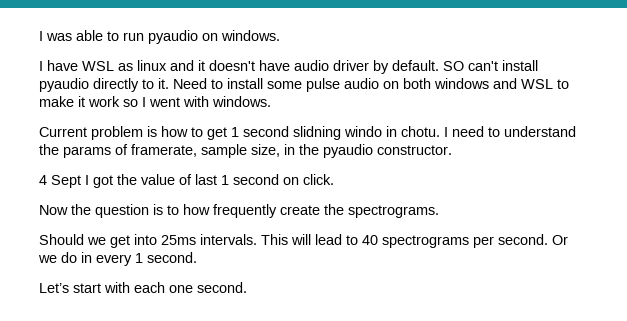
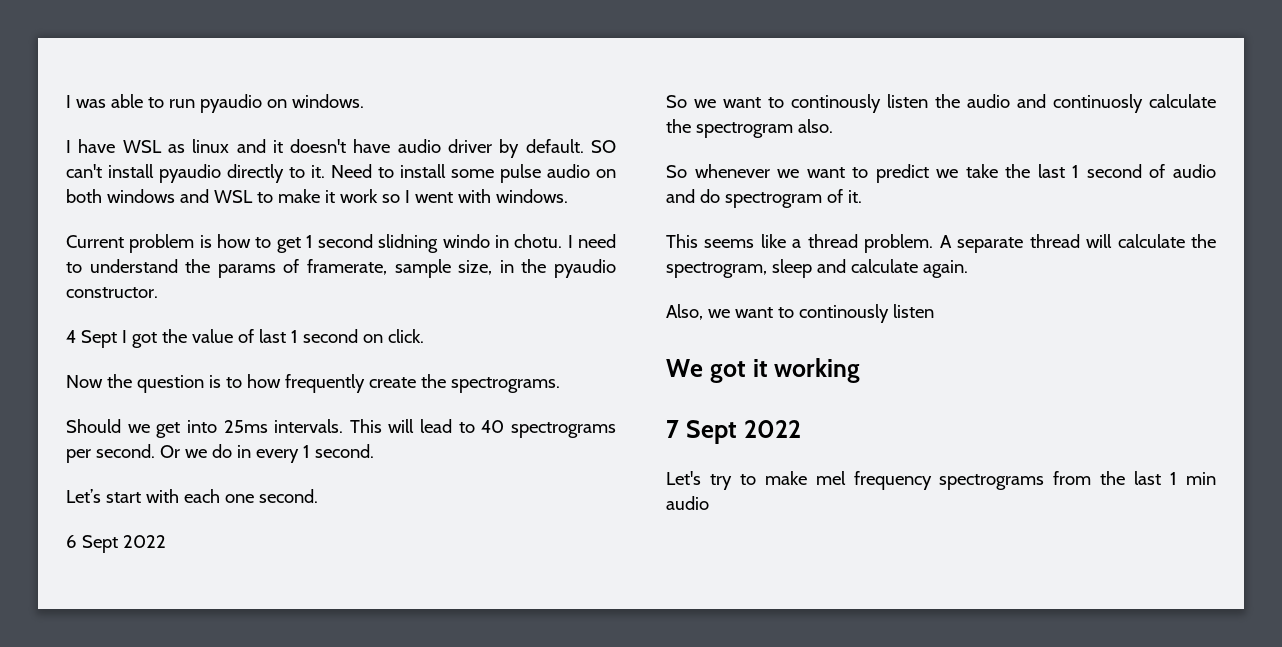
+ 6 Sept 2022
+ So we want to continously listen the audio and continuosly calculate the spectrogram also.
+ So whenever we want to predict we take the last 1 second of audio and do spectrogram of it.
+ This seems like a thread problem. A separate thread will calculate the spectrogram, sleep and calculate again.
+ Also, we want to continously listen
+ We got it working
+ 7 Sept 2022
+ Let's try to make mel frequency spectrograms from the last 1 min audio

